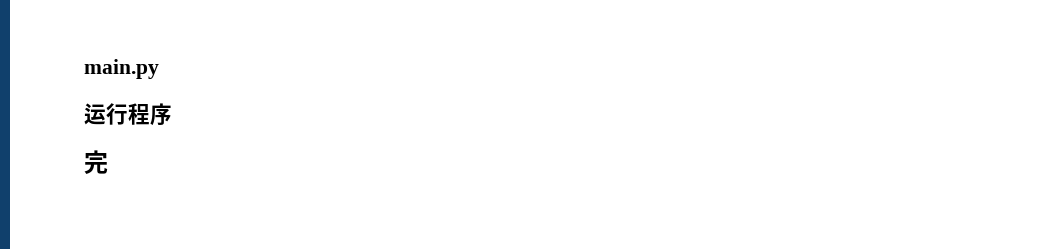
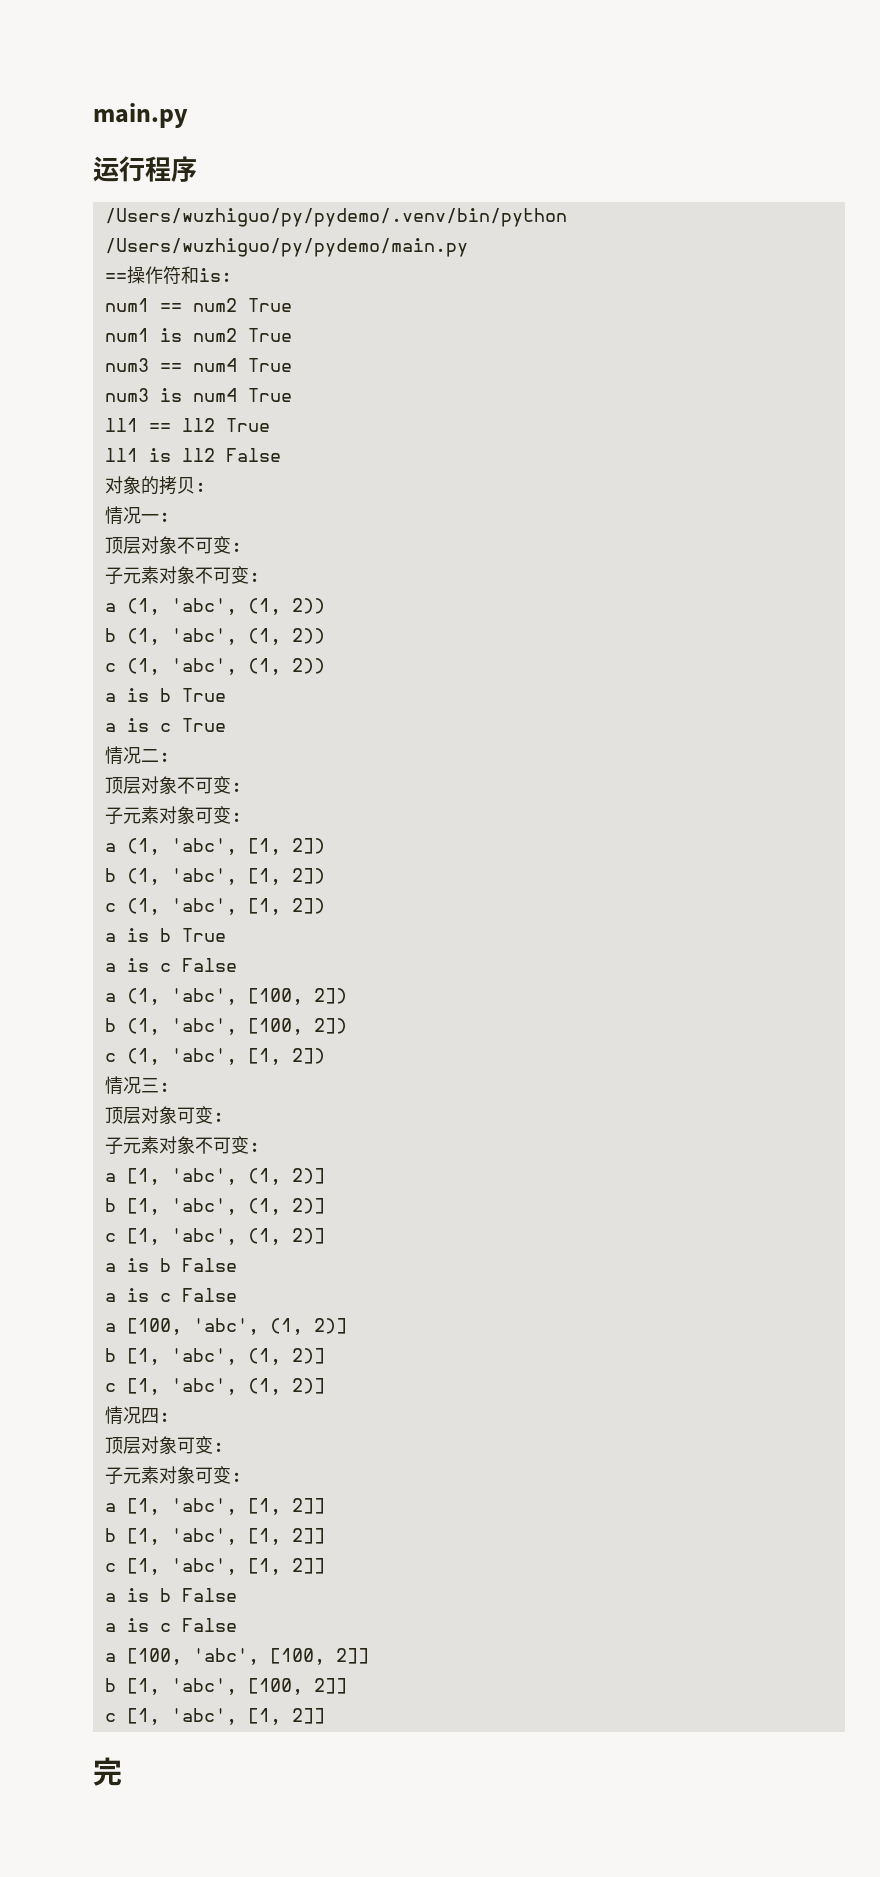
+ /Users/wuzhiguo/py/pydemo/.venv/bin/python /Users/wuzhiguo/py/pydemo/main.py
+ ==操作符和is:
+ num1 == num2 True
+ num1 is num2 True
+ num3 == num4 True
+ num3 is num4 True
+ ll1 == ll2 True
+ ll1 is ll2 False
+ 对象的拷贝:
+ 情况一:
+ 顶层对象不可变:
+ 子元素对象不可变:
+ a (1, 'abc', (1, 2))
+ b (1, 'abc', (1, 2))
+ c (1, 'abc', (1, 2))
+ a is b True
+ a is c True
+ 情况二:
+ 顶层对象不可变:
+ 子元素对象可变:
+ a (1, 'abc', [1, 2])
+ b (1, 'abc', [1, 2])
+ c (1, 'abc', [1, 2])
+ a is b True
+ a is c False
+ a (1, 'abc', [100, 2])
+ b (1, 'abc', [100, 2])
+ c (1, 'abc', [1, 2])
+ 情况三:
+ 顶层对象可变:
+ 子元素对象不可变:
+ a [1, 'abc', (1, 2)]
+ b [1, 'abc', (1, 2)]
+ c [1, 'abc', (1, 2)]
+ a is b False
+ a is c False
+ a [100, 'abc', (1, 2)]
+ b [1, 'abc', (1, 2)]
+ c [1, 'abc', (1, 2)]
+ 情况四:
+ 顶层对象可变:
+ 子元素对象可变:
+ a [1, 'abc', [1, 2]]
+ b [1, 'abc', [1, 2]]
+ c [1, 'abc', [1, 2]]
+ a is b False
+ a is c False
+ a [100, 'abc', [100, 2]]
+ b [1, 'abc', [100, 2]]
+ c [1, 'abc', [1, 2]]

